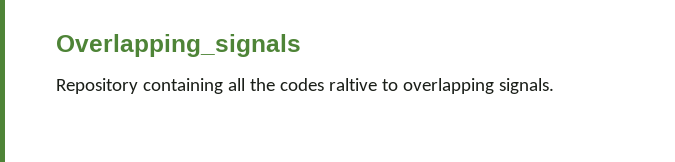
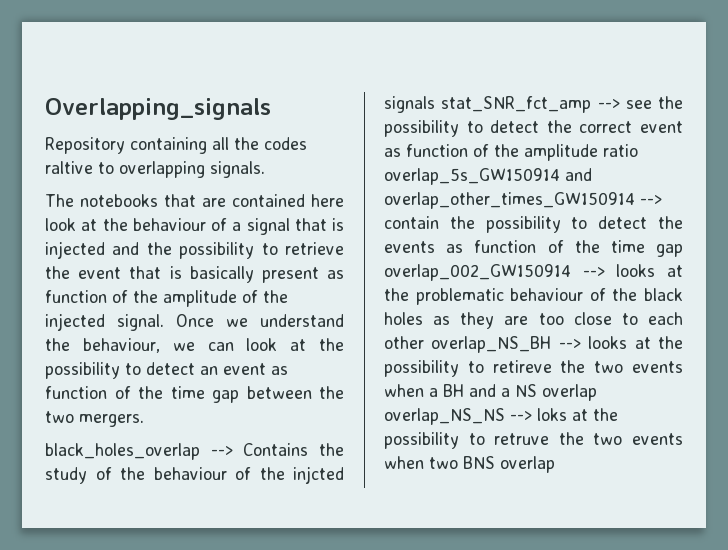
+ The notebooks that are contained here look at the behaviour of a signal that is injected and the possibility to retrieve the event that is basically present as function of the amplitude of the injected signal. Once we understand the behaviour, we can look at the possibility to detect an event as function of the time gap between the two mergers.
+ black_holes_overlap --> Contains the study of the behaviour of the injcted signals stat_SNR_fct_amp --> see the possibility to detect the correct event as function of the amplitude ratio overlap_5s_GW150914 and overlap_other_times_GW150914 --> contain the possibility to detect the events as function of the time gap overlap_002_GW150914 --> looks at the problematic behaviour of the black holes as they are too close to each other overlap_NS_BH --> looks at the possibility to retireve the two events when a BH and a NS overlap overlap_NS_NS --> loks at the possibility to retruve the two events when two BNS overlap

